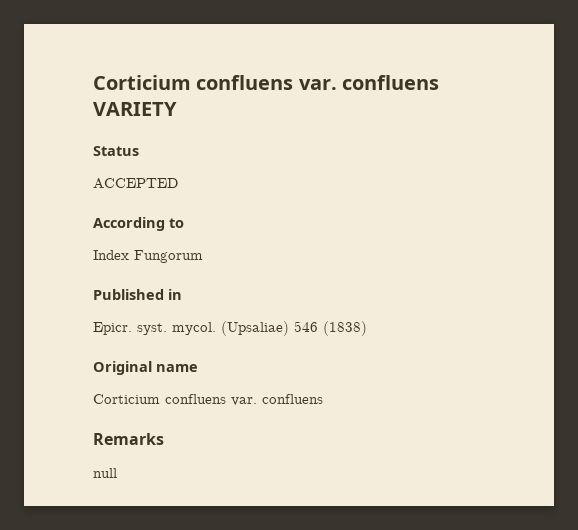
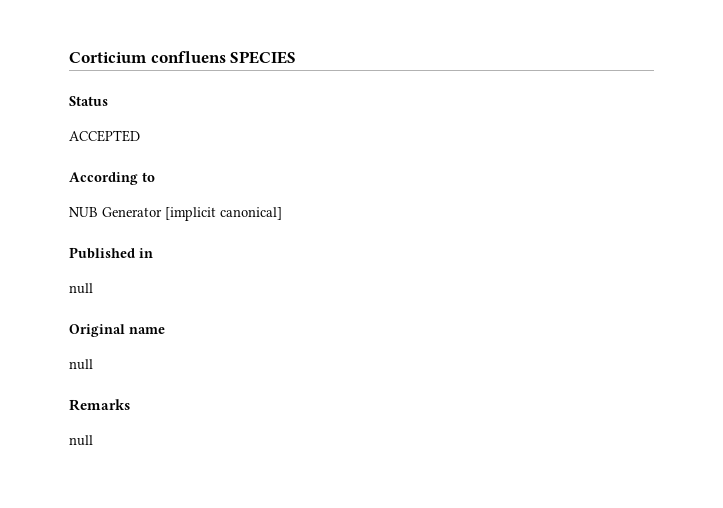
- Corticium confluens var. confluens VARIETY
+ Corticium confluens SPECIES
- Index Fungorum
+ NUB Generator [implicit canonical]
  Published in
- Epicr. syst. mycol. (Upsaliae) 546 (1838)
+ null
  Original name
- Corticium confluens var. confluens
+ null

